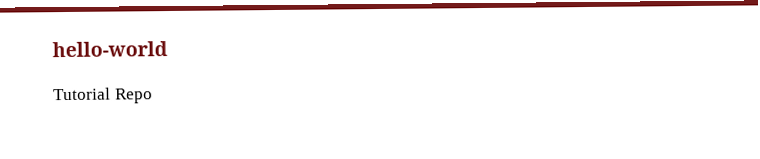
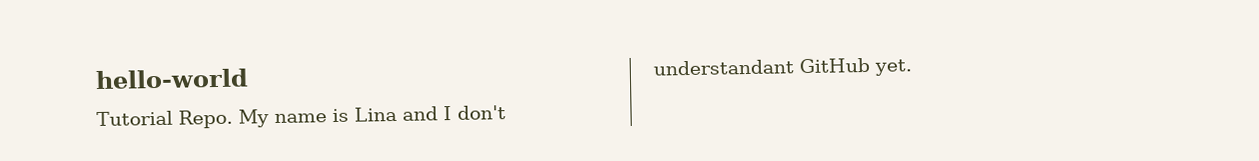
- Tutorial Repo
+ Tutorial Repo. My name is Lina and I don't understandant GitHub yet.

